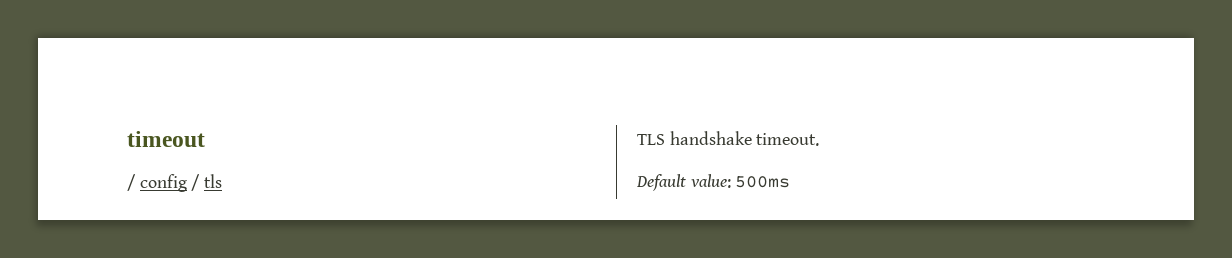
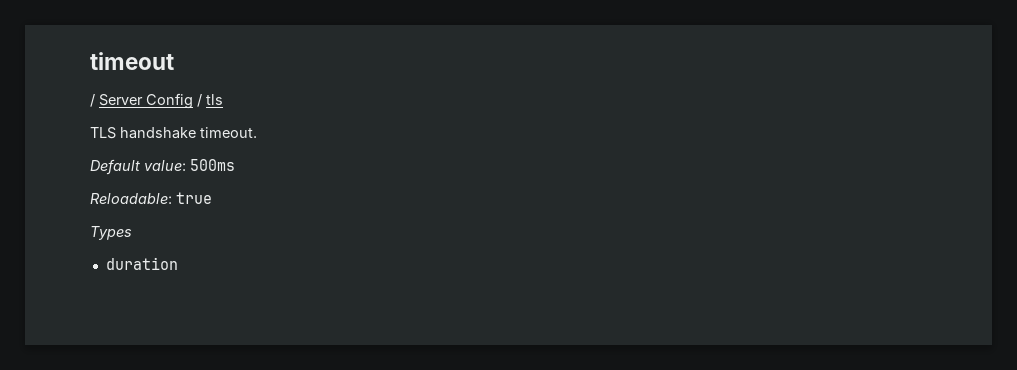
- / config / tls
+ / Server Config / tls
+ Reloadable: true
+ Types
+ duration

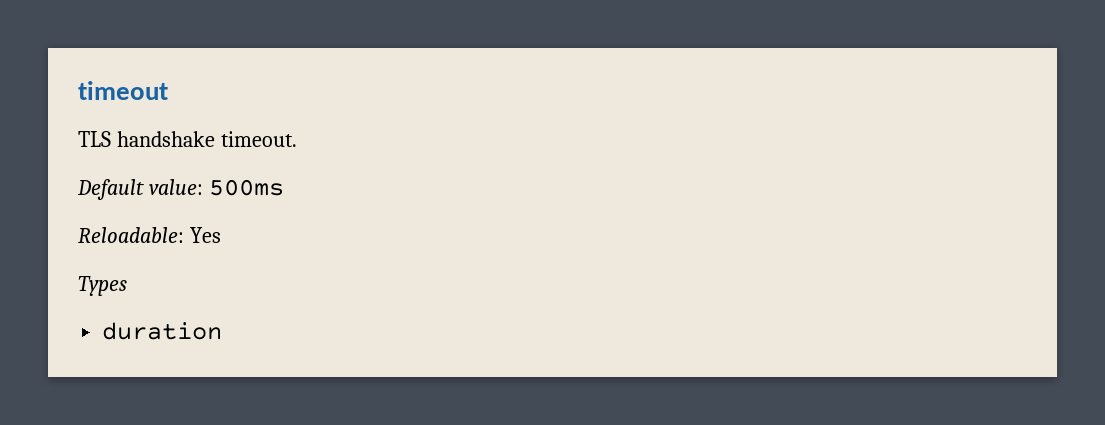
- / Server Config / tls
- Reloadable: true
+ Reloadable: Yes

